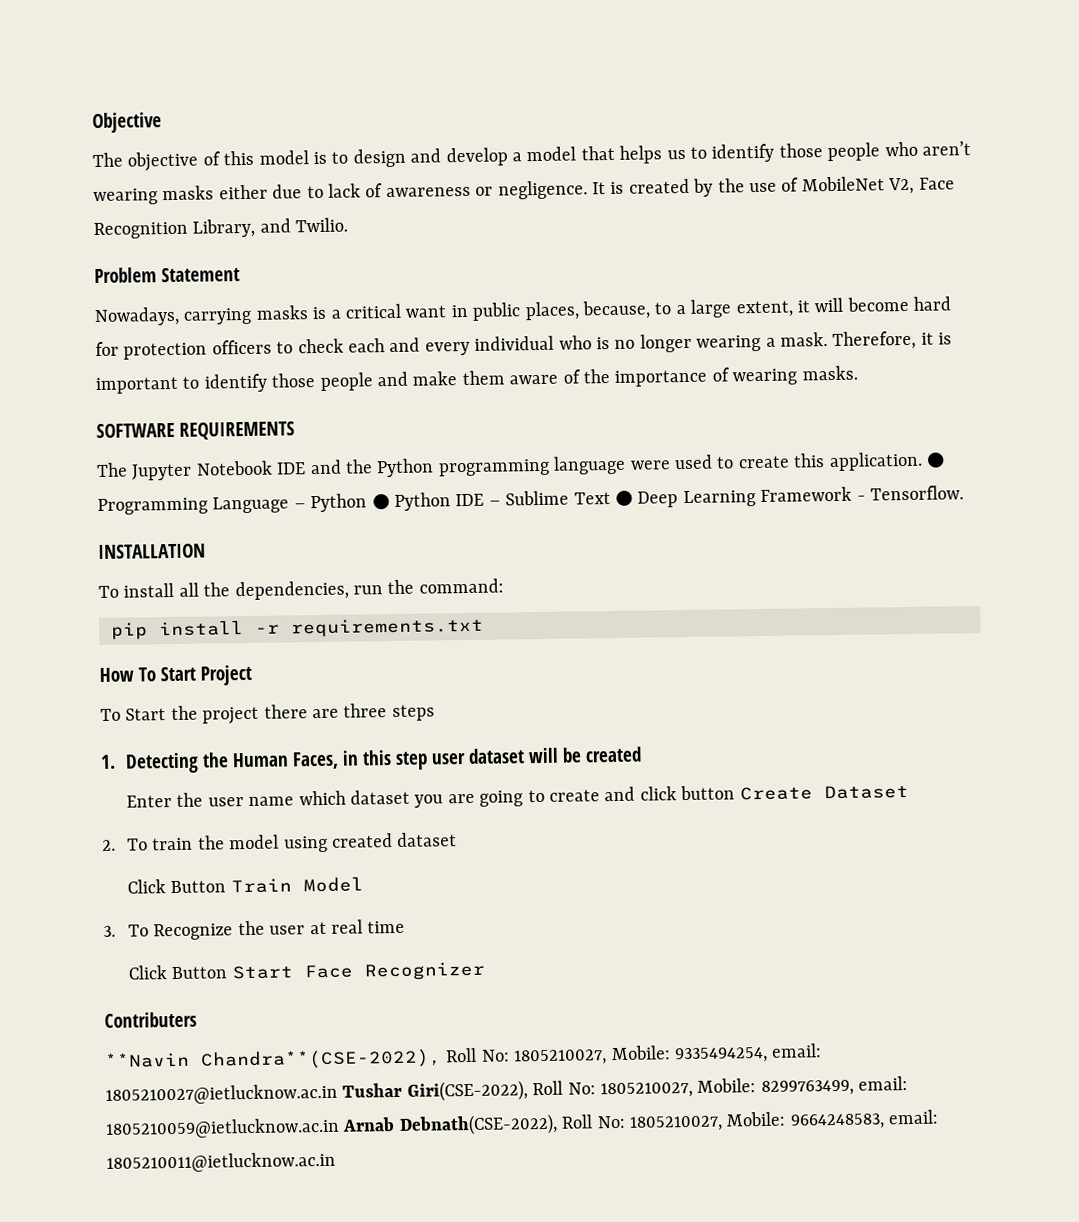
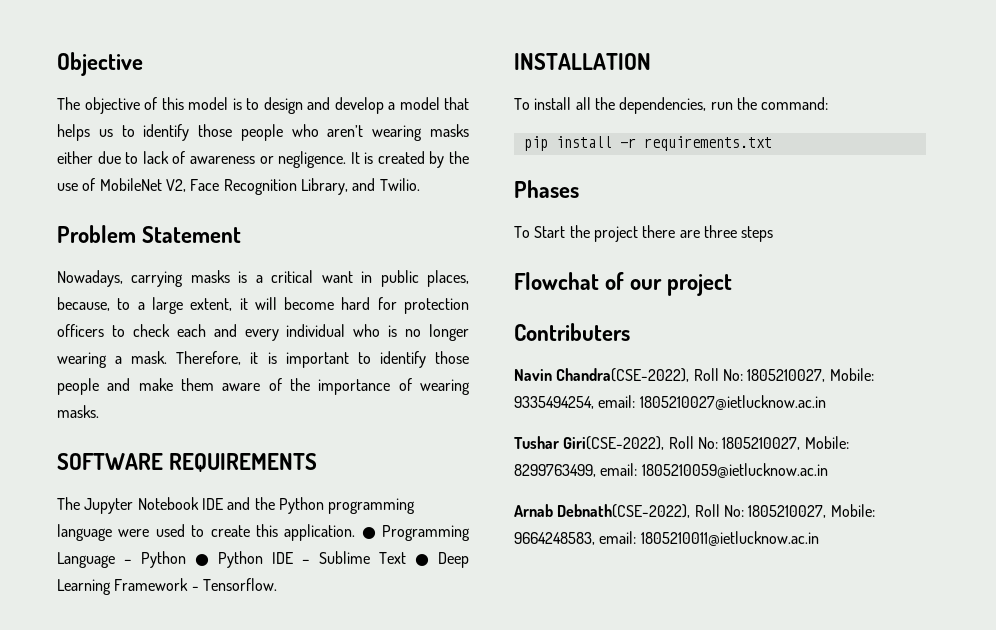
- How To Start Project
+ Phases
- 1. Detecting the Human Faces, in this step user dataset will be created
- Enter the user name which dataset you are going to create and click button Create Dataset
- 2. To train the model using created dataset
- Click Button Train Model
- 3. To Recognize the user at real time
- Click Button Start Face Recognizer
+ Flowchat of our project
- **Navin Chandra**(CSE-2022), Roll No: 1805210027, Mobile: 9335494254, email: 1805210027@ietlucknow.ac.in Tushar Giri(CSE-2022), Roll No: 1805210027, Mobile: 8299763499, email: 1805210059@ietlucknow.ac.in Arnab Debnath(CSE-2022), Roll No: 1805210027, Mobile: 9664248583, email: 1805210011@ietlucknow.ac.in
+ Navin Chandra(CSE-2022), Roll No: 1805210027, Mobile: 9335494254, email: 1805210027@ietlucknow.ac.in
+ Tushar Giri(CSE-2022), Roll No: 1805210027, Mobile: 8299763499, email: 1805210059@ietlucknow.ac.in
+ Arnab Debnath(CSE-2022), Roll No: 1805210027, Mobile: 9664248583, email: 1805210011@ietlucknow.ac.in

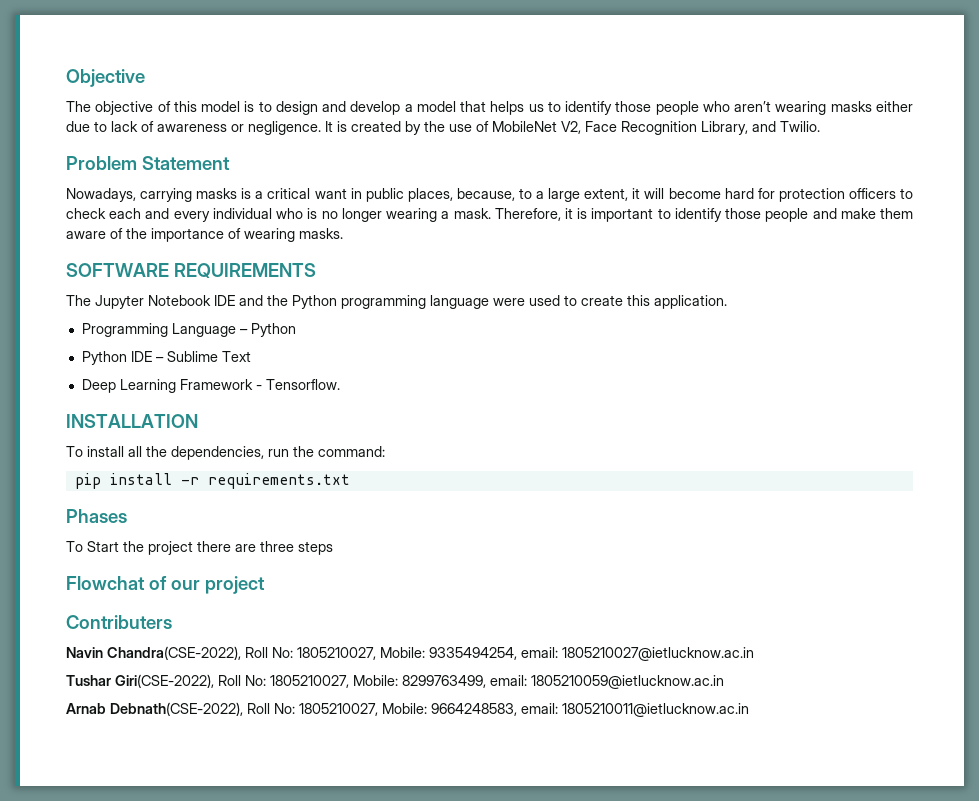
- The Jupyter Notebook IDE and the Python programming language were used to create this application. ● Programming Language – Python ● Python IDE – Sublime Text ● Deep Learning Framework - Tensorflow.
+ The Jupyter Notebook IDE and the Python programming language were used to create this application.
+ Programming Language – Python
+ Python IDE – Sublime Text
+ Deep Learning Framework - Tensorflow.

